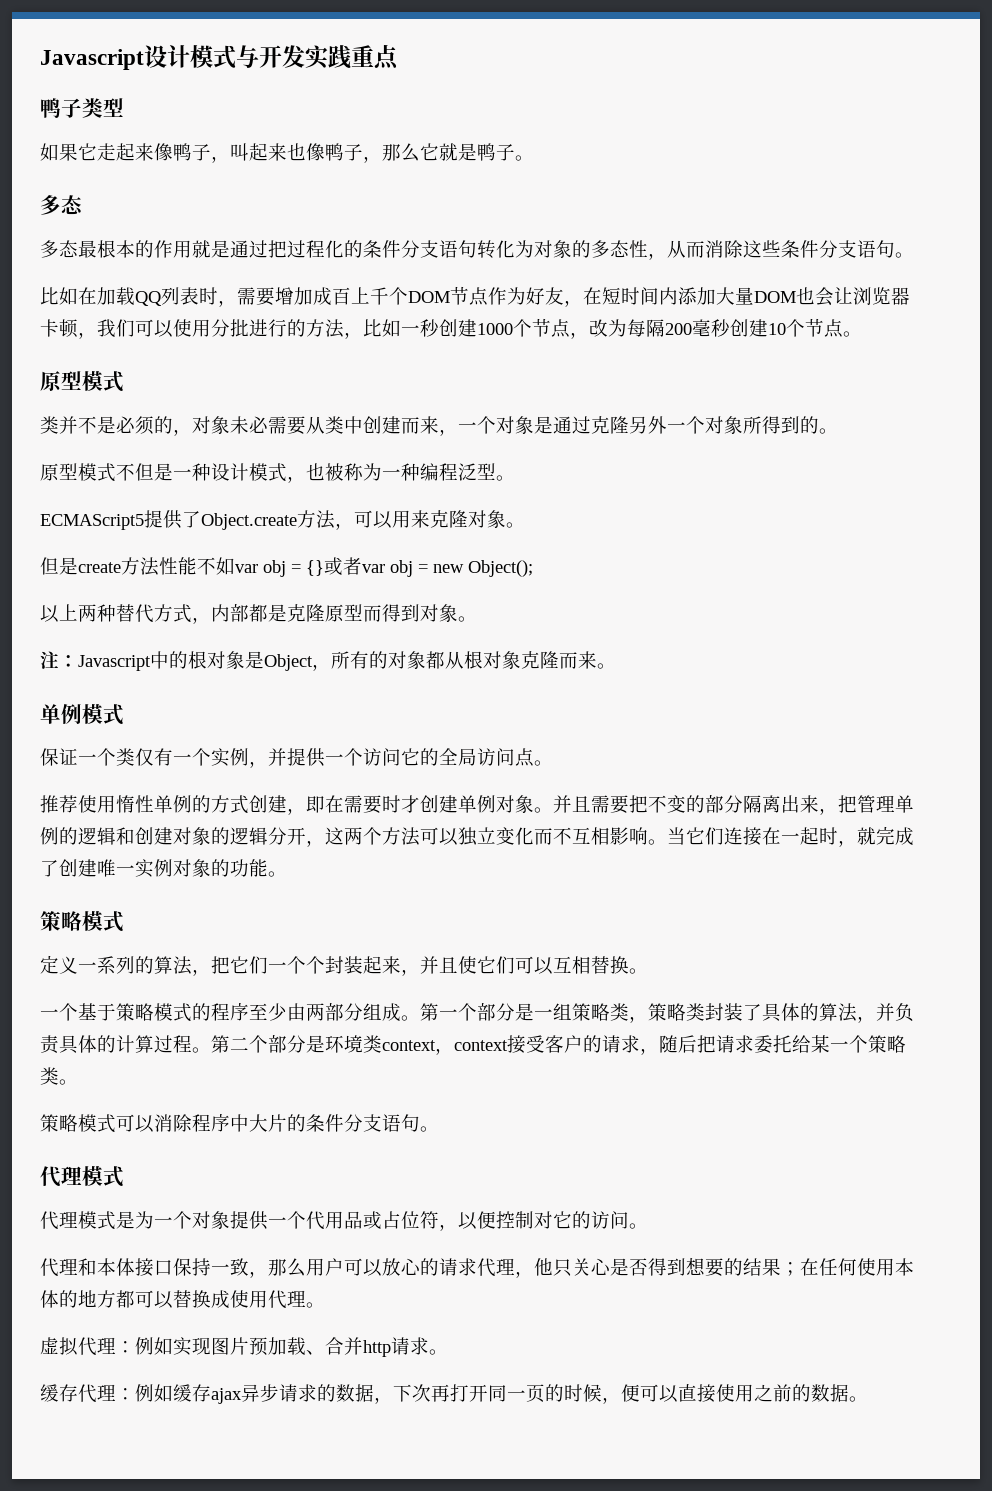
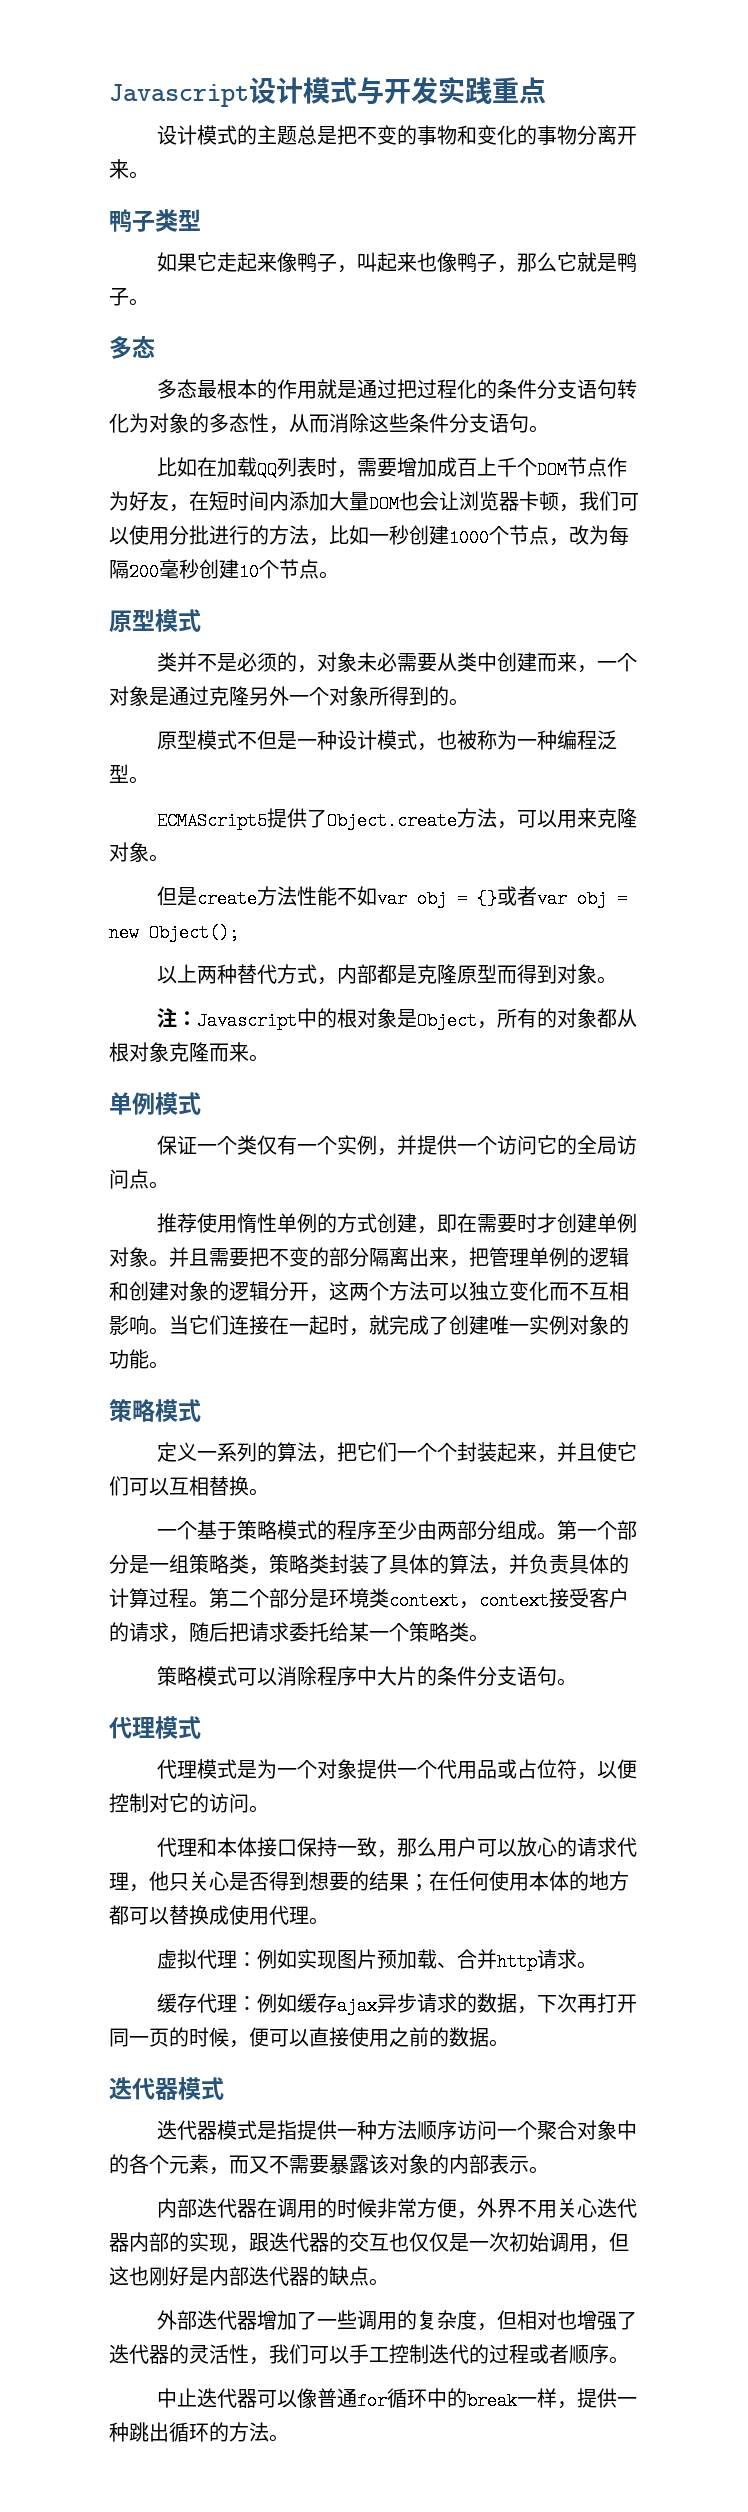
+ 设计模式的主题总是把不变的事物和变化的事物分离开来。
  缓存代理：例如缓存ajax异步请求的数据，下次再打开同一页的时候，便可以直接使用之前的数据。
+ 迭代器模式
+ 迭代器模式是指提供一种方法顺序访问一个聚合对象中的各个元素，而又不需要暴露该对象的内部表示。
+ 内部迭代器在调用的时候非常方便，外界不用关心迭代器内部的实现，跟迭代器的交互也仅仅是一次初始调用，但这也刚好是内部迭代器的缺点。
+ 外部迭代器增加了一些调用的复杂度，但相对也增强了迭代器的灵活性，我们可以手工控制迭代的过程或者顺序。
+ 中止迭代器可以像普通for循环中的break一样，提供一种跳出循环的方法。

